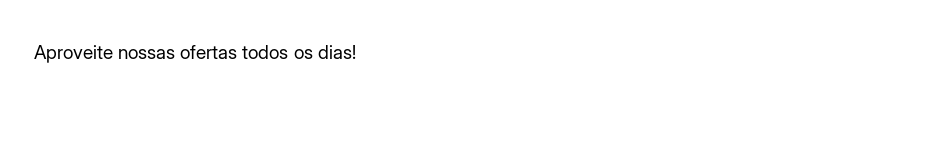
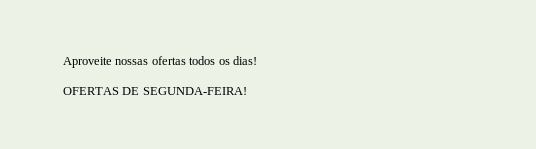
+ OFERTAS DE SEGUNDA-FEIRA!

